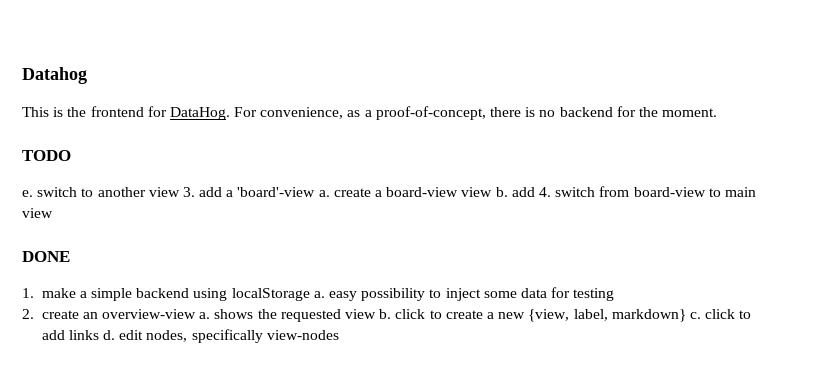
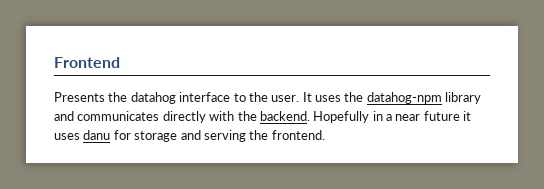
- Datahog
- This is the frontend for DataHog. For convenience, as a proof-of-concept, there is no backend for the moment.
- TODO
- e. switch to another view 3. add a 'board'-view a. create a board-view view b. add 4. switch from board-view to main view
- DONE
- 1. make a simple backend using localStorage a. easy possibility to inject some data for testing
- 2. create an overview-view a. shows the requested view b. click to create a new {view, label, markdown} c. click to add links d. edit nodes, specifically view-nodes
+ Frontend
+ Presents the datahog interface to the user. It uses the datahog-npm library and communicates directly with the backend. Hopefully in a near future it uses danu for storage and serving the frontend.

